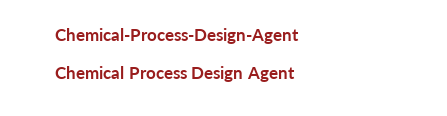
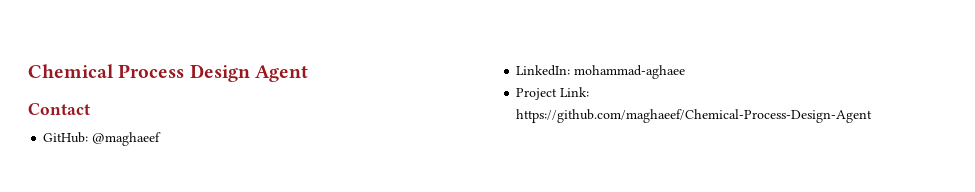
- Chemical-Process-Design-Agent
+ Contact
+ GitHub: @maghaeef
+ LinkedIn: mohammad-aghaee
+ Project Link: https://github.com/maghaeef/Chemical-Process-Design-Agent

